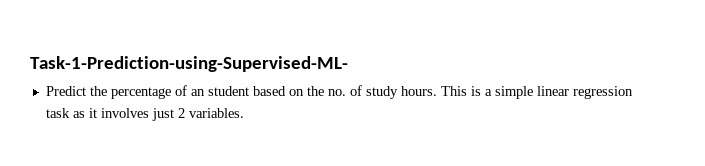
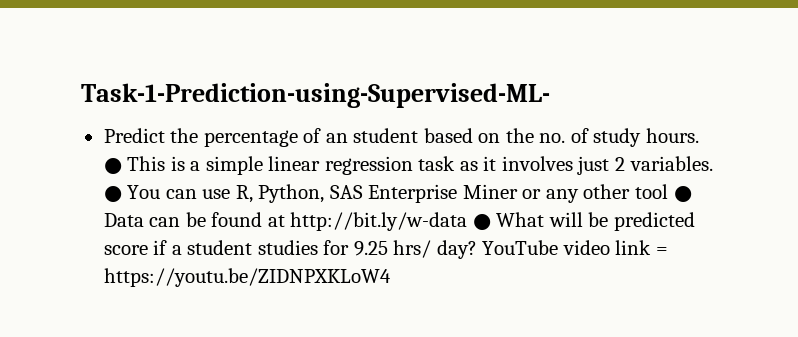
- This is a simple linear regression task as it involves just 2 variables.
+ ● This is a simple linear regression task as it involves just 2 variables.
+ ● You can use R, Python, SAS Enterprise Miner or any other tool ● Data can be found at http://bit.ly/w-data ● What will be predicted score if a student studies for 9.25 hrs/ day? YouTube video link = https://youtu.be/ZIDNPXKLoW4

